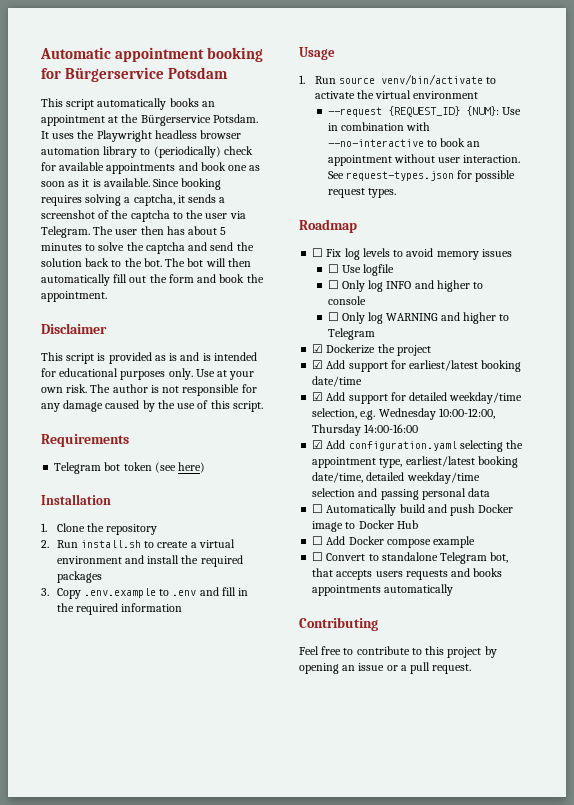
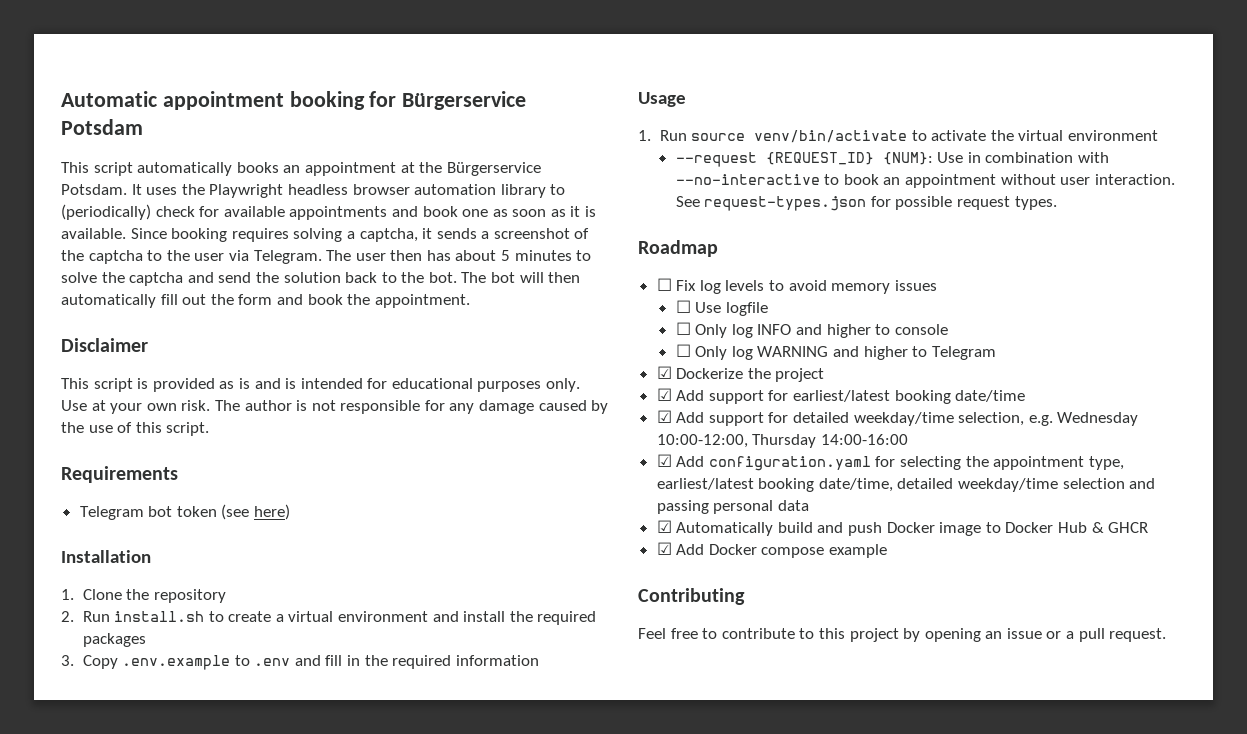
- ☑ Add configuration.yaml selecting the appointment type, earliest/latest booking date/time, detailed weekday/time selection and passing personal data
+ ☑ Add configuration.yaml for selecting the appointment type, earliest/latest booking date/time, detailed weekday/time selection and passing personal data
- ☐ Automatically build and push Docker image to Docker Hub
- ☐ Add Docker compose example
+ ☑ Automatically build and push Docker image to Docker Hub & GHCR
+ ☑ Add Docker compose example
- ☐ Convert to standalone Telegram bot, that accepts users requests and books appointments automatically

